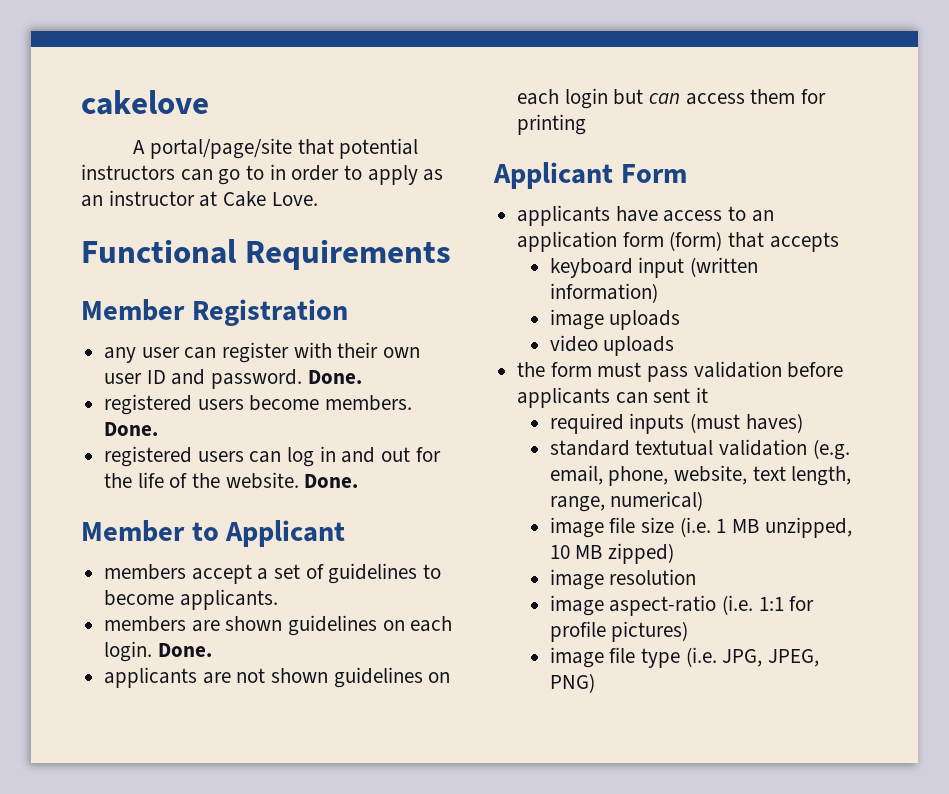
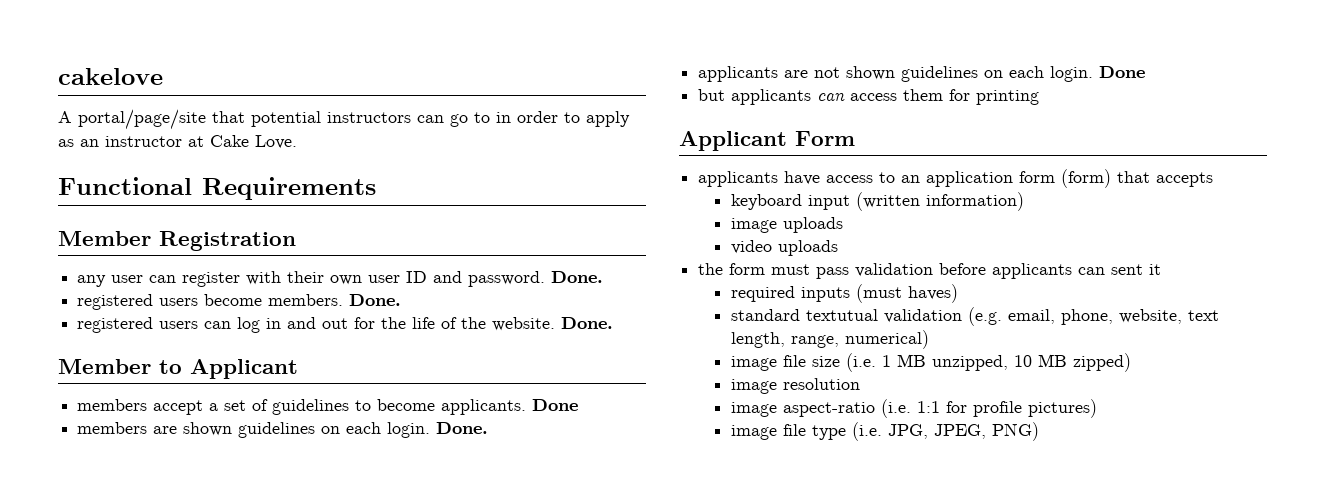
- members accept a set of guidelines to become applicants.
+ members accept a set of guidelines to become applicants. Done
- applicants are not shown guidelines on each login but can access them for printing
+ applicants are not shown guidelines on each login. Done
+ but applicants can access them for printing

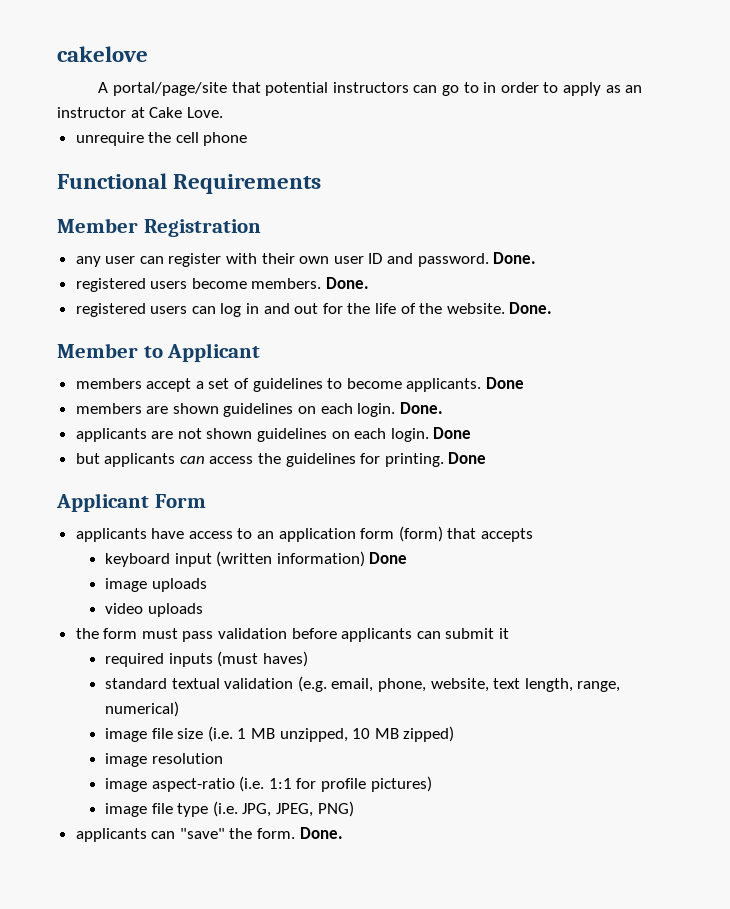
+ unrequire the cell phone
- but applicants can access them for printing
+ but applicants can access the guidelines for printing. Done
- keyboard input (written information)
+ keyboard input (written information) Done
- the form must pass validation before applicants can sent it
+ the form must pass validation before applicants can submit it
- standard textutual validation (e.g. email, phone, website, text length, range, numerical)
+ standard textual validation (e.g. email, phone, website, text length, range, numerical)
+ applicants can "save" the form. Done.

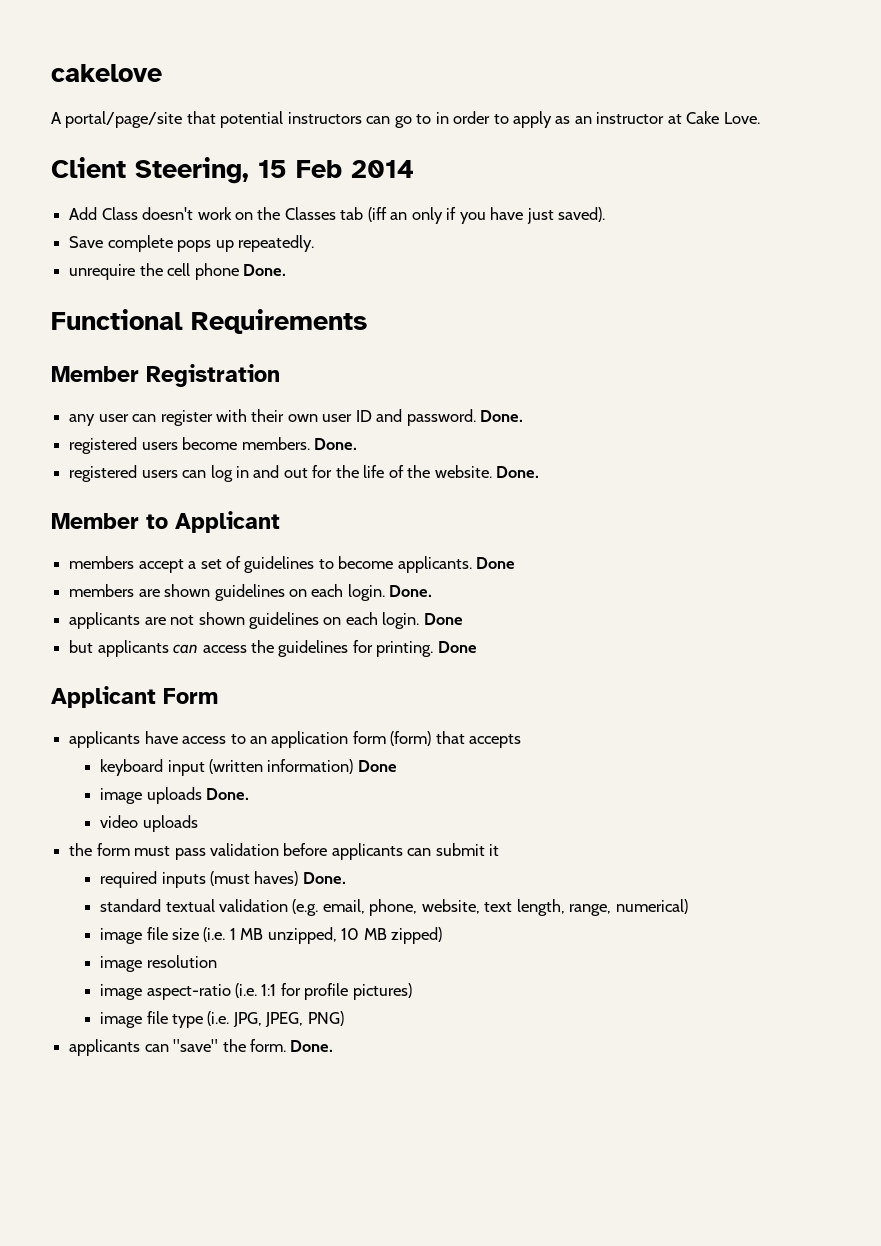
+ Client Steering, 15 Feb 2014
+ Add Class doesn't work on the Classes tab (iff an only if you have just saved).
+ Save complete pops up repeatedly.
- unrequire the cell phone
+ unrequire the cell phone Done.
- image uploads
+ image uploads Done.
- required inputs (must haves)
+ required inputs (must haves) Done.

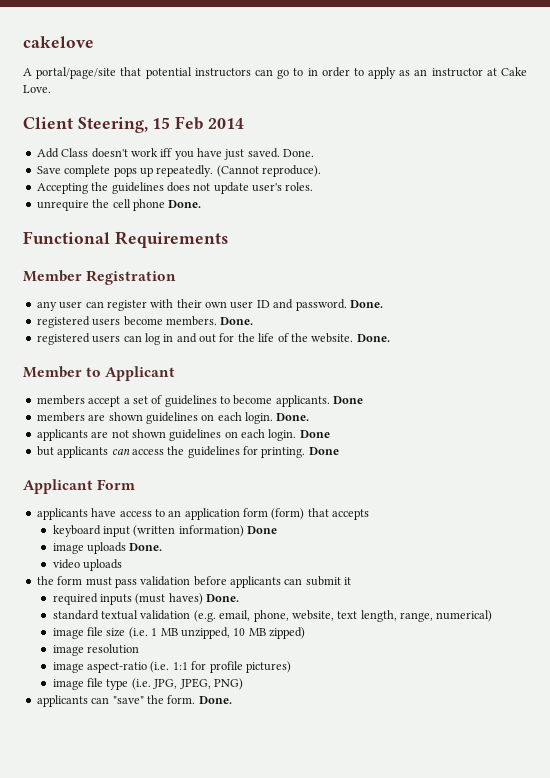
- Add Class doesn't work on the Classes tab (iff an only if you have just saved).
+ Add Class doesn't work iff you have just saved. Done.
+ (Cannot reproduce).
+ Accepting the guidelines does not update user's roles.

